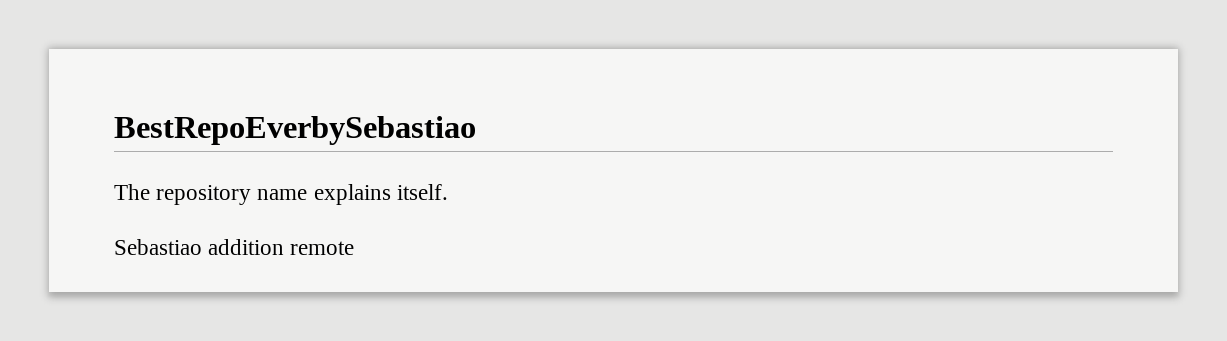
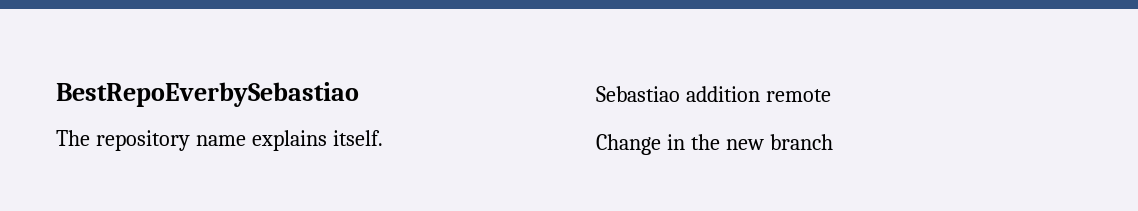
+ Change in the new branch

